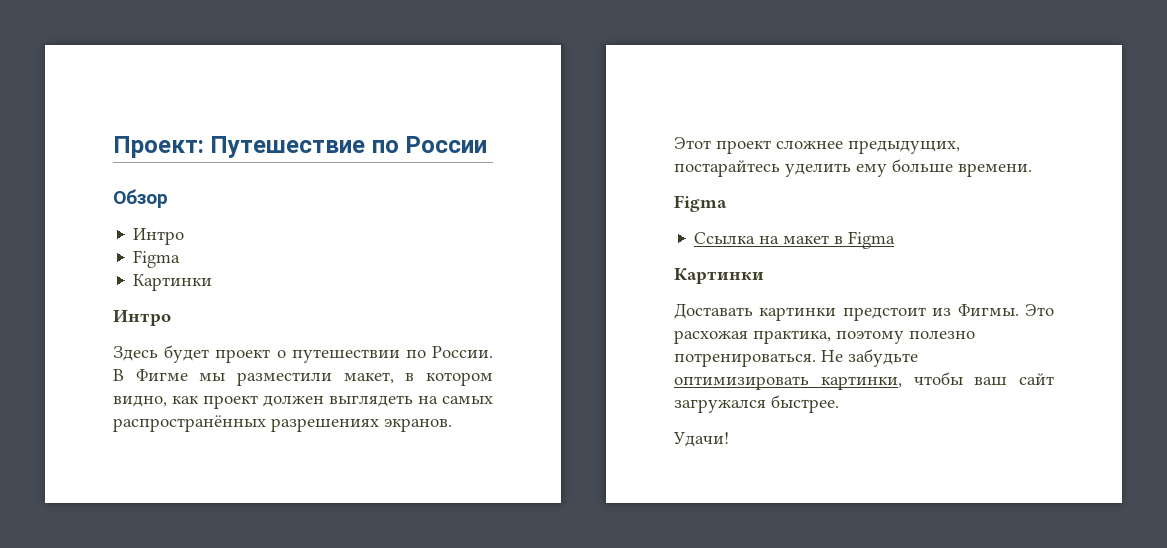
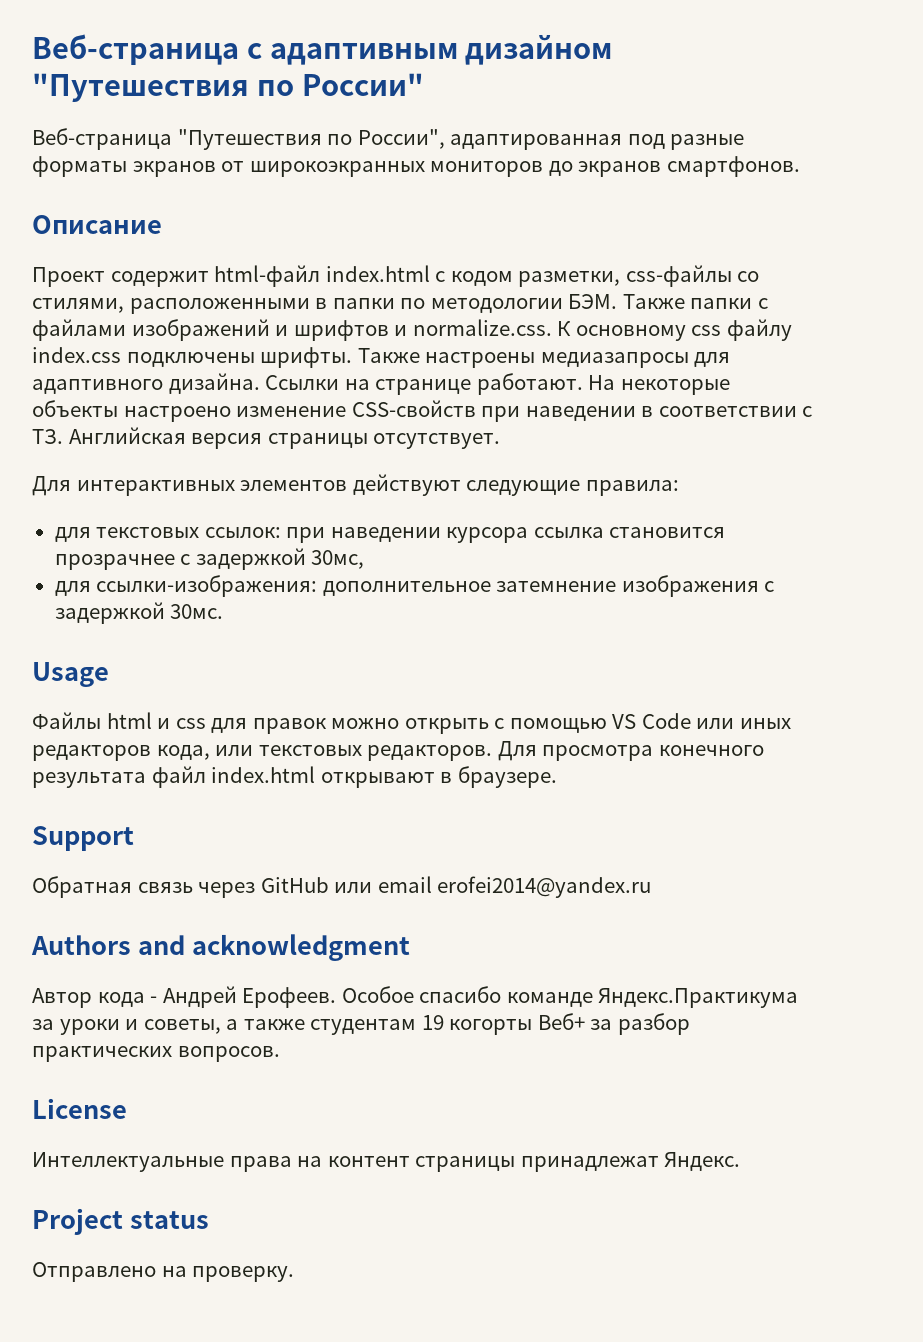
- Проект: Путешествие по России
- Обзор
- Интро
- Figma
- Картинки
- Интро
- Здесь будет проект о путешествии по России. В Фигме мы разместили макет, в котором видно, как проект должен выглядеть на самых распространённых разрешениях экранов. Этот проект сложнее предыдущих, постарайтесь уделить ему больше времени.
- Figma
- Ссылка на макет в Figma
- Картинки
- Доставать картинки предстоит из Фигмы. Это расхожая практика, поэтому полезно потренироваться. Не забудьте оптимизировать картинки, чтобы ваш сайт загружался быстрее.
- Удачи!
+ Веб-страница с адаптивным дизайном "Путешествия по России"
+ Веб-страница "Путешествия по России", адаптированная под разные форматы экранов от широкоэкранных мониторов до экранов смартфонов.
+ Описание
+ Проект содержит html-файл index.html с кодом разметки, css-файлы со стилями, расположенными в папки по методологии БЭМ. Также папки с файлами изображений и шрифтов и normalize.css. К основному css файлу index.css подключены шрифты. Также настроены медиазапросы для адаптивного дизайна. Ссылки на странице работают. На некоторые объекты настроено изменение CSS-свойств при наведении в соответствии с ТЗ. Английская версия страницы отсутствует.
+ Для интерактивных элементов действуют следующие правила:
+ для текстовых ссылок: при наведении курсора ссылка становится прозрачнее с задержкой 30мс,
+ для ссылки-изображения: дополнительное затемнение изображения с задержкой 30мс.
+ Usage
+ Файлы html и css для правок можно открыть с помощью VS Code или иных редакторов кода, или текстовых редакторов. Для просмотра конечного результата файл index.html открывают в браузере.
+ Support
+ Обратная связь через GitHub или email erofei2014@yandex.ru
+ Authors and acknowledgment
+ Автор кода - Андрей Ерофеев. Особое спасибо команде Яндекс.Практикума за уроки и советы, а также студентам 19 когорты Веб+ за разбор практических вопросов.
+ License
+ Интеллектуальные права на контент страницы принадлежат Яндекс.
+ Project status
+ Отправлено на проверку.

